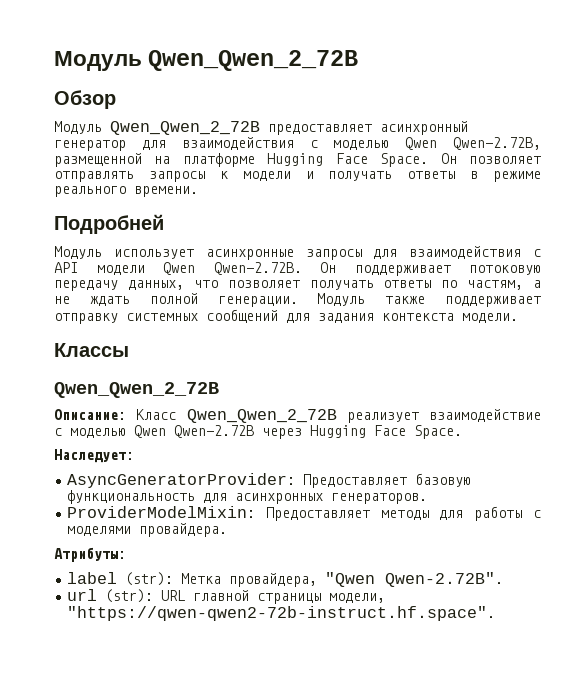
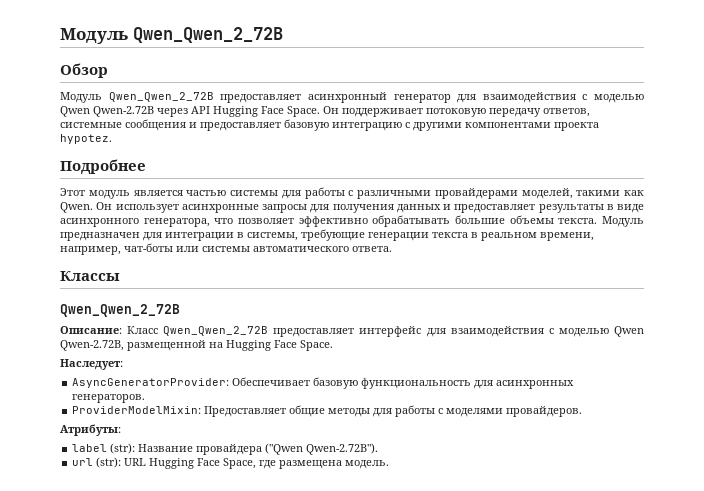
- Модуль Qwen_Qwen_2_72B предоставляет асинхронный генератор для взаимодействия с моделью Qwen Qwen-2.72B, размещенной на платформе Hugging Face Space. Он позволяет отправлять запросы к модели и получать ответы в режиме реального времени.
- Подробней
- Модуль использует асинхронные запросы для взаимодействия с API модели Qwen Qwen-2.72B. Он поддерживает потоковую передачу данных, что позволяет получать ответы по частям, а не ждать полной генерации. Модуль также поддерживает отправку системных сообщений для задания контекста модели.
+ Модуль Qwen_Qwen_2_72B предоставляет асинхронный генератор для взаимодействия с моделью Qwen Qwen-2.72B через API Hugging Face Space. Он поддерживает потоковую передачу ответов, системные сообщения и предоставляет базовую интеграцию с другими компонентами проекта hypotez.
+ Подробнее
+ Этот модуль является частью системы для работы с различными провайдерами моделей, такими как Qwen. Он использует асинхронные запросы для получения данных и предоставляет результаты в виде асинхронного генератора, что позволяет эффективно обрабатывать большие объемы текста. Модуль предназначен для интеграции в системы, требующие генерации текста в реальном времени, например, чат-боты или системы автоматического ответа.
- Описание: Класс Qwen_Qwen_2_72B реализует взаимодействие с моделью Qwen Qwen-2.72B через Hugging Face Space.
+ Описание: Класс Qwen_Qwen_2_72B предоставляет интерфейс для взаимодействия с моделью Qwen Qwen-2.72B, размещенной на Hugging Face Space.
- AsyncGeneratorProvider: Предоставляет базовую функциональность для асинхронных генераторов.
+ AsyncGeneratorProvider: Обеспечивает базовую функциональность для асинхронных генераторов.
- ProviderModelMixin: Предоставляет методы для работы с моделями провайдера.
+ ProviderModelMixin: Предоставляет общие методы для работы с моделями провайдеров.
- label (str): Метка провайдера, "Qwen Qwen-2.72B".
+ label (str): Название провайдера ("Qwen Qwen-2.72B").
- url (str): URL главной страницы модели, "https://qwen-qwen2-72b-instruct.hf.space".
+ url (str): URL Hugging Face Space, где размещена модель.

